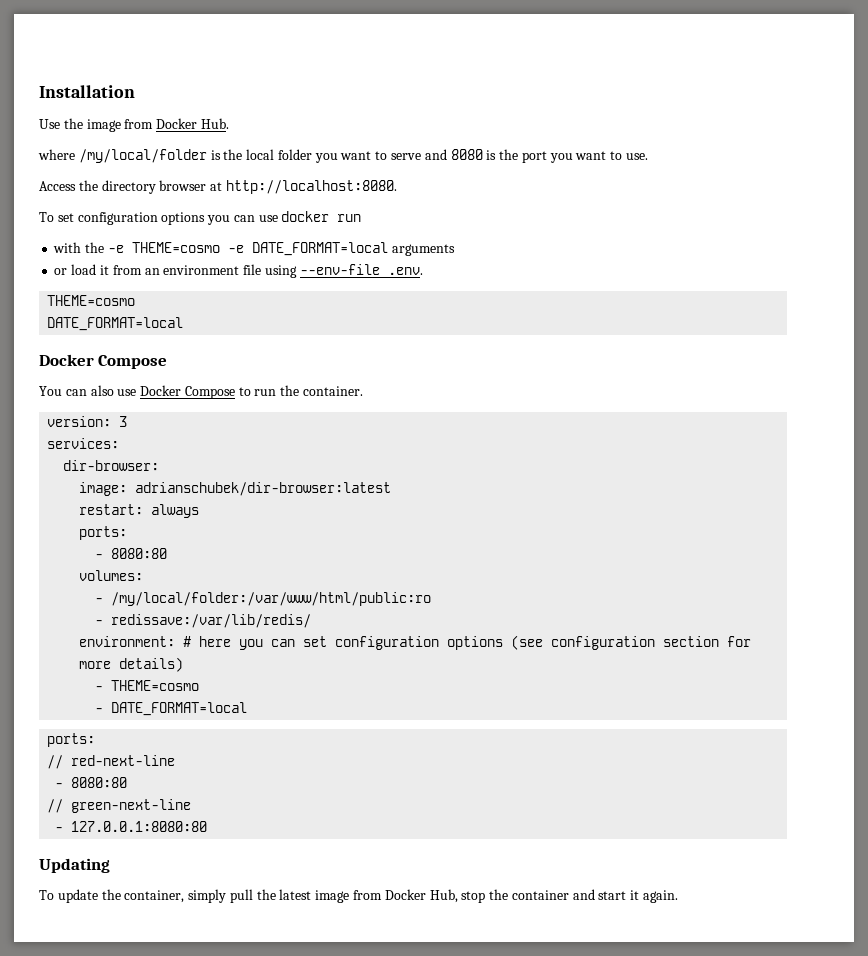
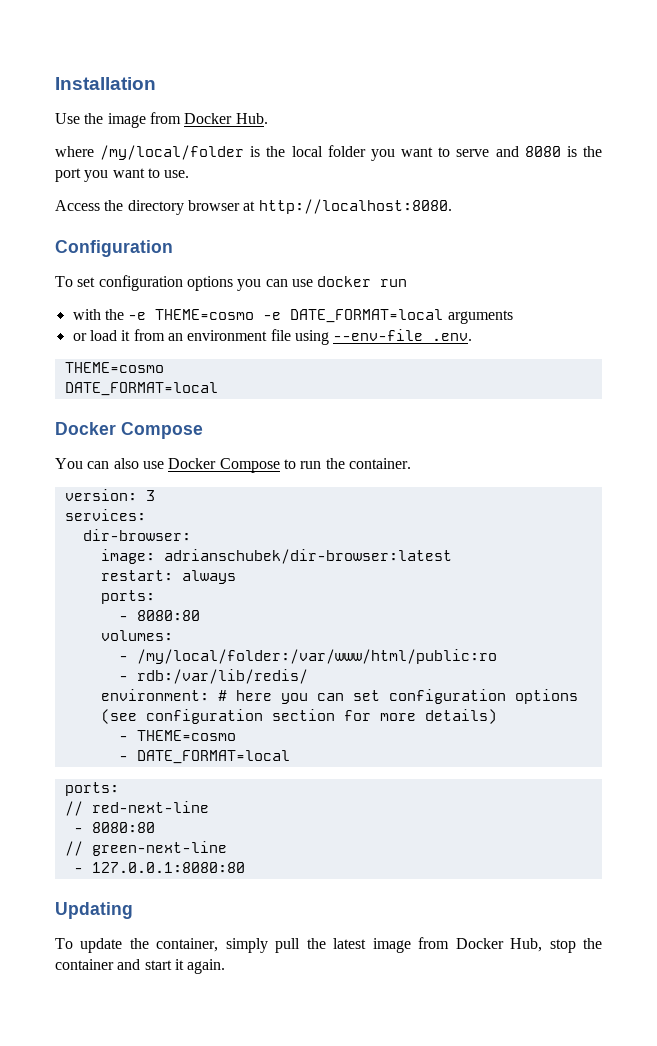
+ Configuration
- - redissave:/var/lib/redis/
+ - rdb:/var/lib/redis/

